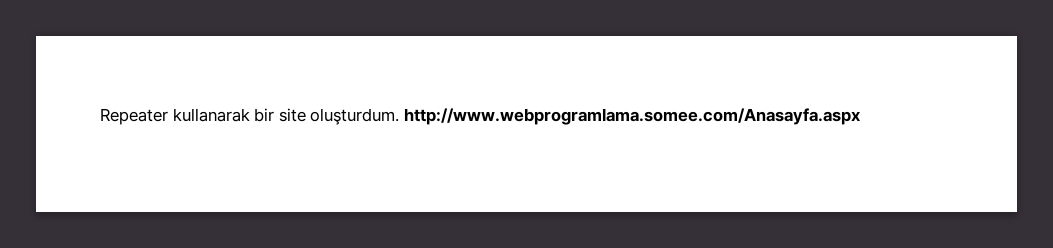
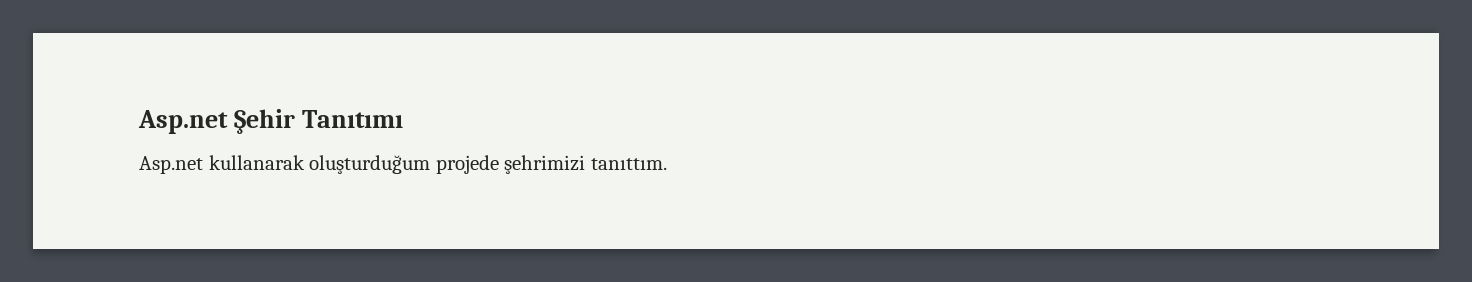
- Repeater kullanarak bir site oluşturdum. http://www.webprogramlama.somee.com/Anasayfa.aspx
+ Asp.net Şehir Tanıtımı
+ Asp.net kullanarak oluşturduğum projede şehrimizi tanıttım.

